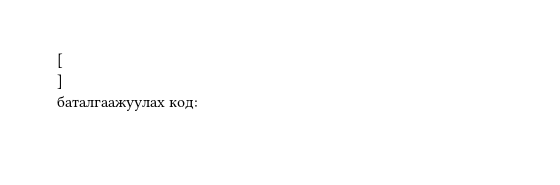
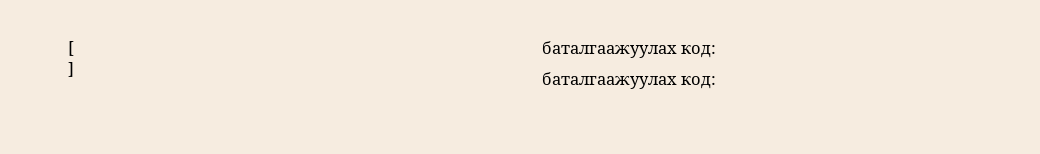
  ]
+ баталгаажуулах код:

